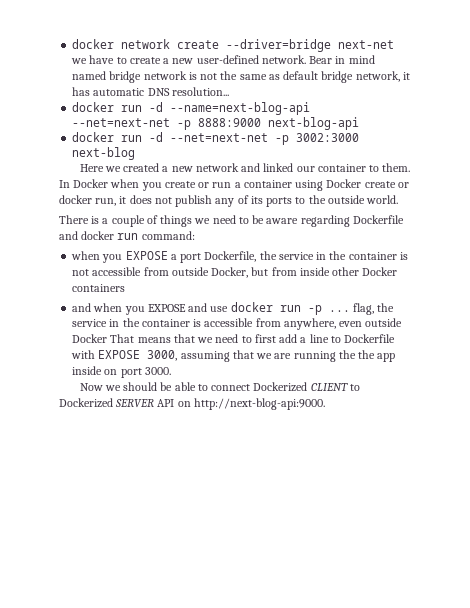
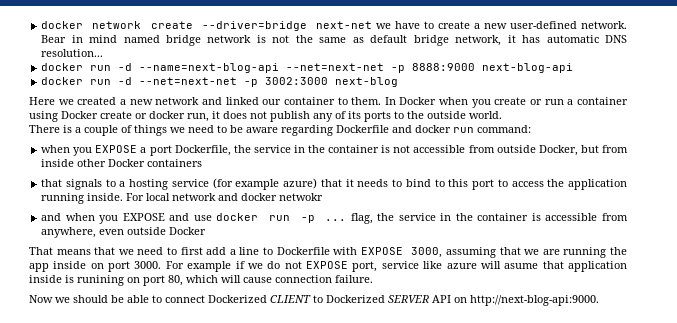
+ that signals to a hosting service (for example azure) that it needs to bind to this port to access the application running inside. For local network and docker netwokr
- and when you EXPOSE and use docker run -p ... flag, the service in the container is accessible from anywhere, even outside Docker That means that we need to first add a line to Dockerfile with EXPOSE 3000, assuming that we are running the the app inside on port 3000.
+ and when you EXPOSE and use docker run -p ... flag, the service in the container is accessible from anywhere, even outside Docker
+ That means that we need to first add a line to Dockerfile with EXPOSE 3000, assuming that we are running the app inside on port 3000. For example if we do not EXPOSE port, service like azure will asume that application inside is runining on port 80, which will cause connection failure.

